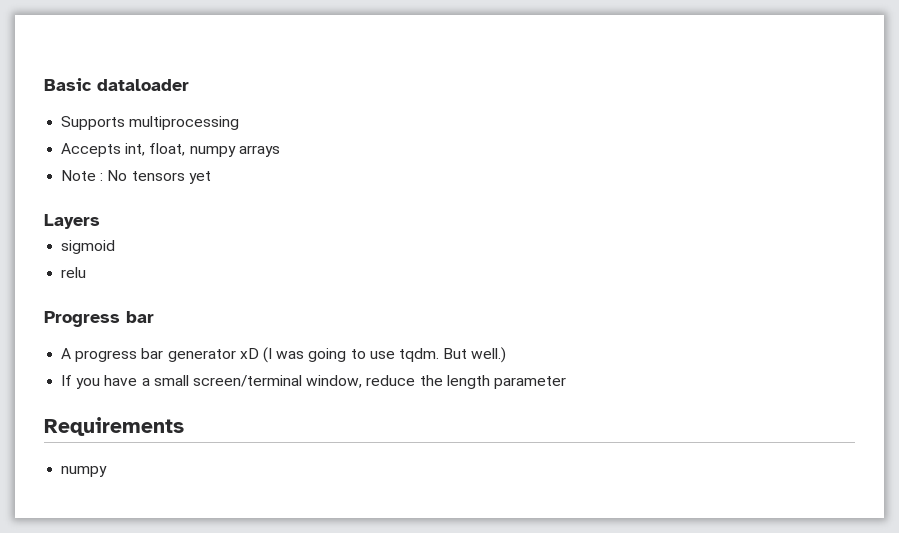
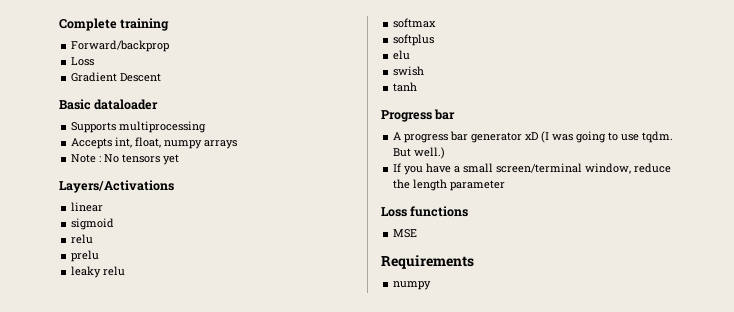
+ Complete training
+ Forward/backprop
+ Loss
+ Gradient Descent
- Layers
+ Layers/Activations
+ linear
+ prelu
+ leaky relu
+ softmax
+ softplus
+ elu
+ swish
+ tanh
+ Loss functions
+ MSE

